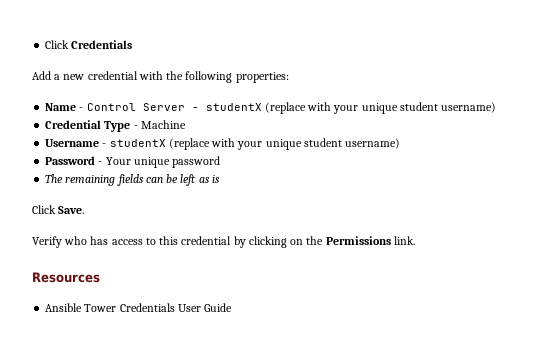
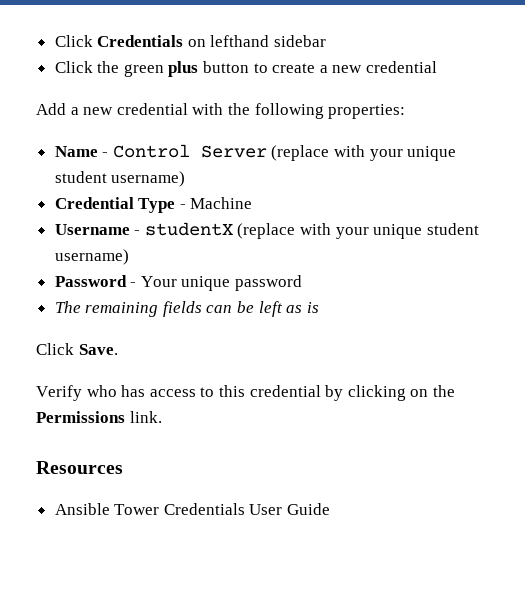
- Click Credentials
+ Click Credentials on lefthand sidebar
+ Click the green plus button to create a new credential
- Name - Control Server - studentX (replace with your unique student username)
+ Name - Control Server (replace with your unique student username)

